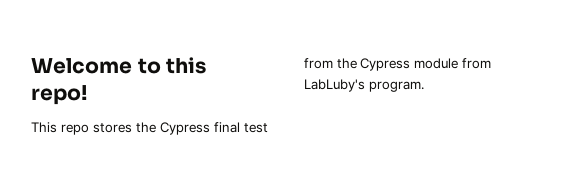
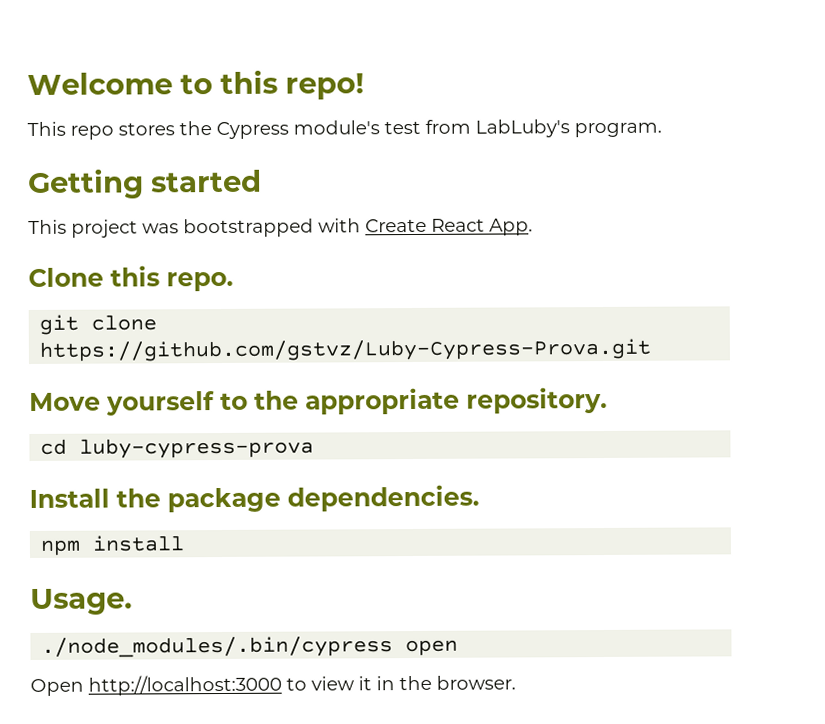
- This repo stores the Cypress final test from the Cypress module from LabLuby's program.
+ This repo stores the Cypress module's test from LabLuby's program.
+ Getting started
+ This project was bootstrapped with Create React App.
+ Clone this repo.
+ git clone https://github.com/gstvz/Luby-Cypress-Prova.git
+ Move yourself to the appropriate repository.
+ cd luby-cypress-prova
+ Install the package dependencies.
+ npm install
+ Usage.
+ ./node_modules/.bin/cypress open
+ Open http://localhost:3000 to view it in the browser.

